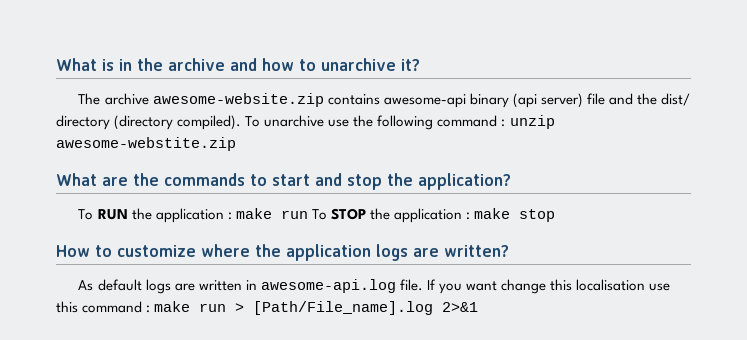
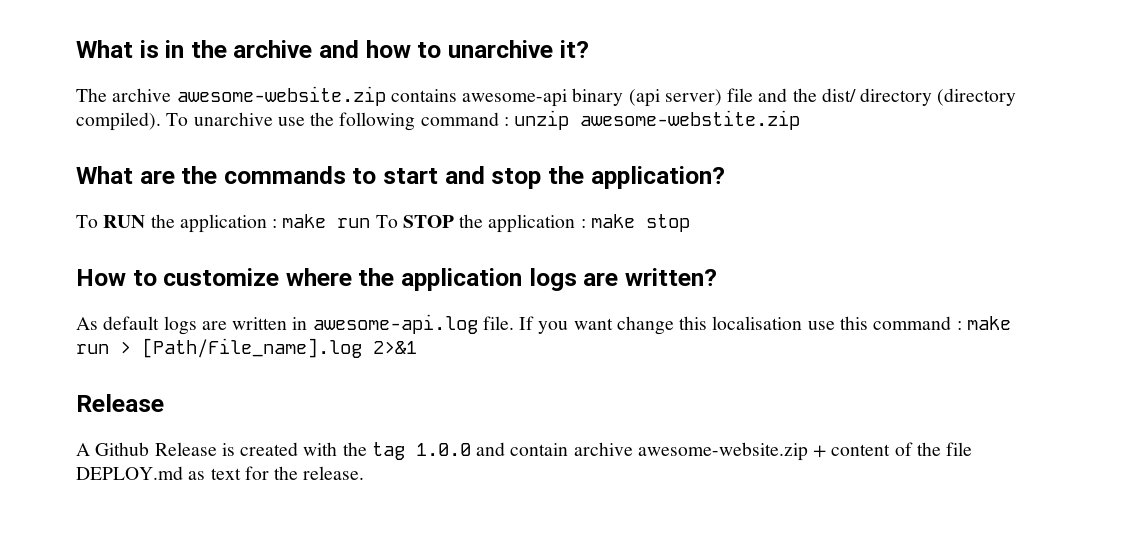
  If you want change this localisation use this command : make run > [Path/File_name].log 2>&1
+ Release
+ A Github Release is created with the tag 1.0.0 and contain archive awesome-website.zip + content of the file DEPLOY.md as text for the release.

